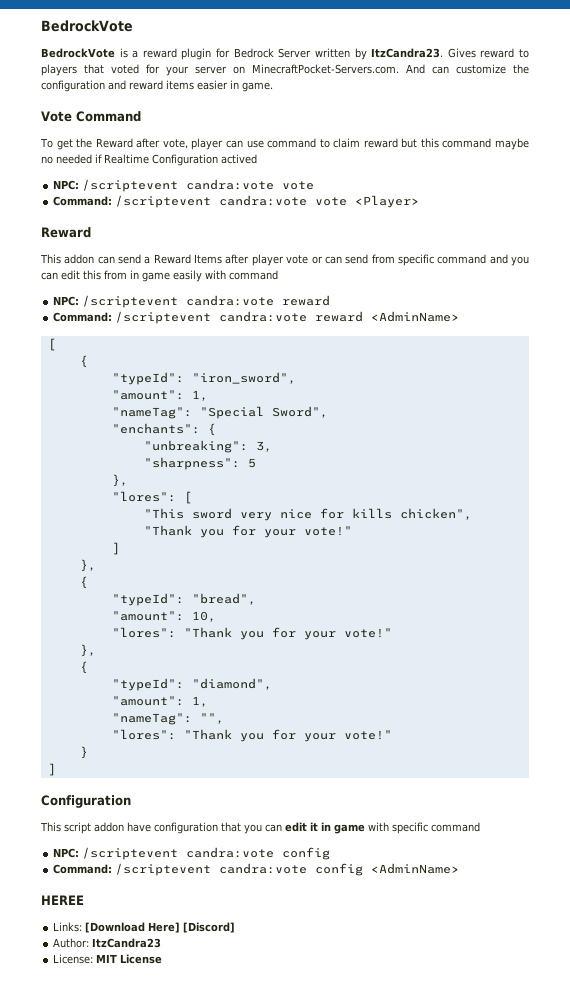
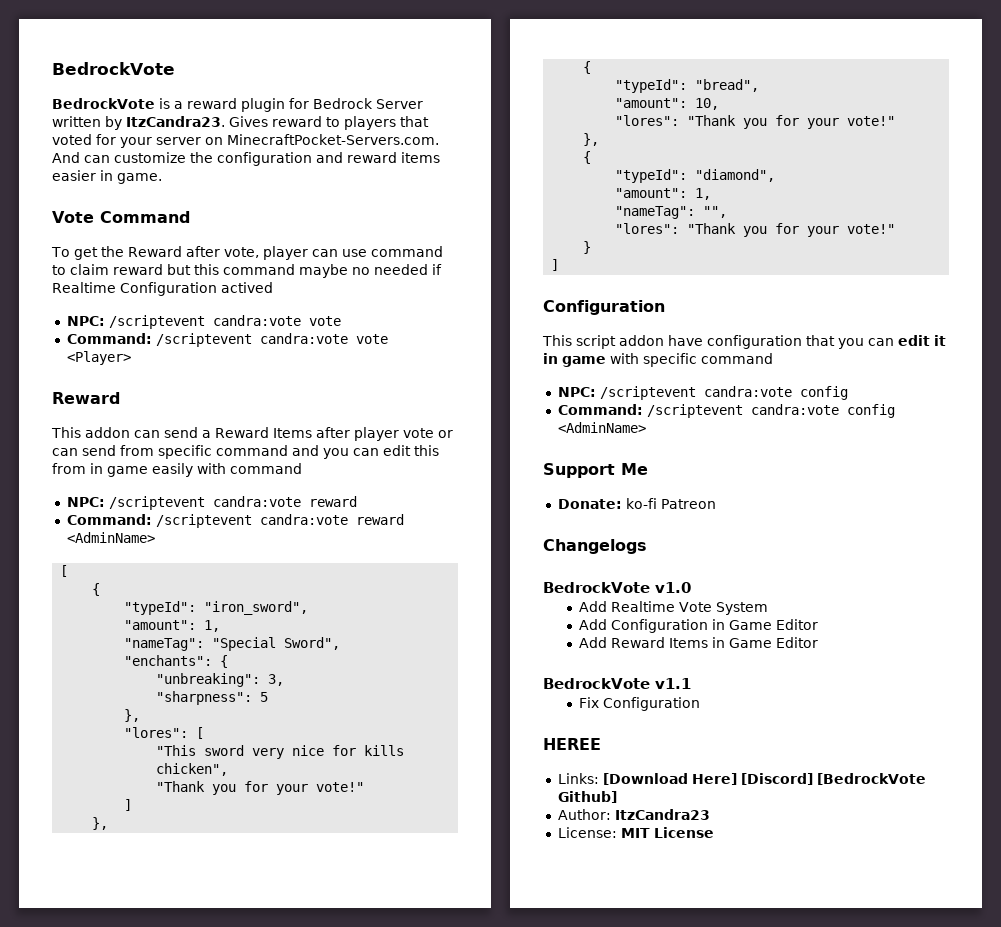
+ Support Me
+ Donate: ko-fi Patreon
+ Changelogs
+ BedrockVote v1.0
+ Add Realtime Vote System
+ Add Configuration in Game Editor
+ Add Reward Items in Game Editor
+ BedrockVote v1.1
+ Fix Configuration
- Links: [Download Here] [Discord]
+ Links: [Download Here] [Discord] [BedrockVote Github]

